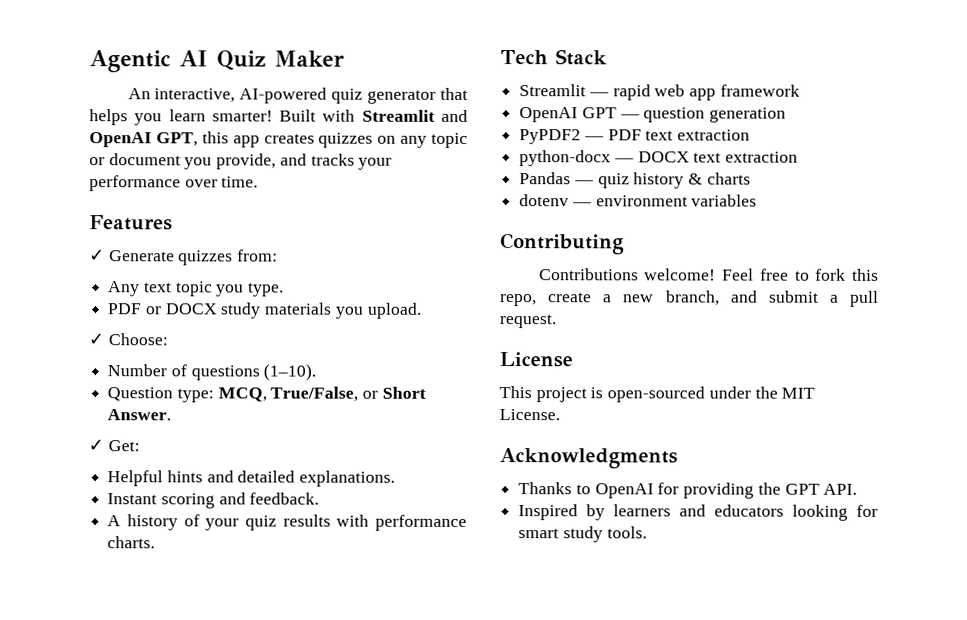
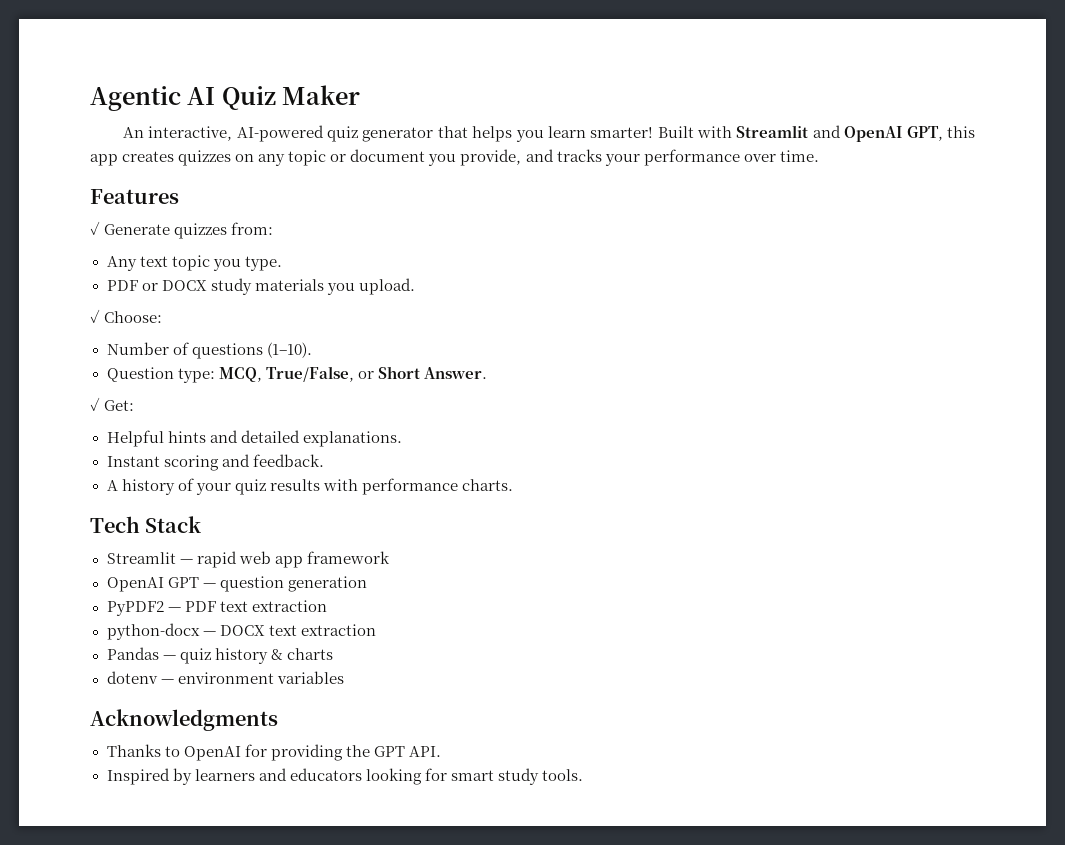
- Contributing
- Contributions welcome! Feel free to fork this repo, create a new branch, and submit a pull request.
- License
- This project is open-sourced under the MIT License.

